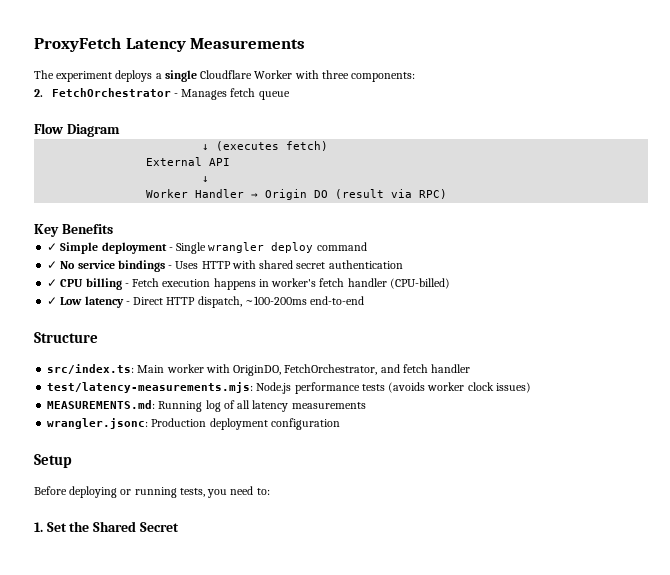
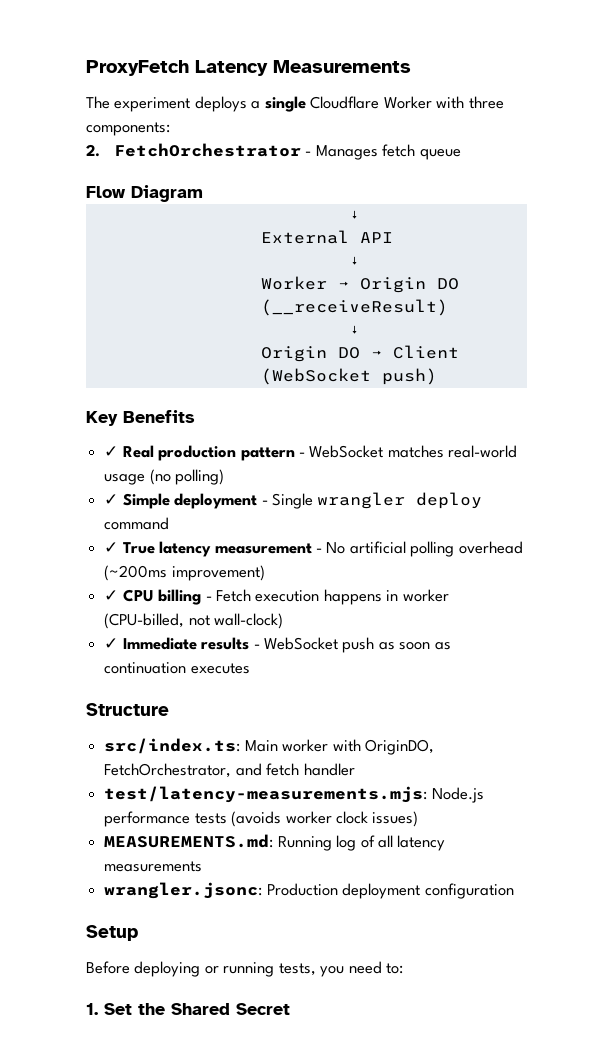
  Flow Diagram
- ↓ (executes fetch)
+ ↓
- Worker Handler → Origin DO (result via RPC)
+ Worker → Origin DO (__receiveResult)
+ ↓
+ Origin DO → Client (WebSocket push)
  Key Benefits
+ ✓ Real production pattern - WebSocket matches real-world usage (no polling)
- ✓ No service bindings - Uses HTTP with shared secret authentication
+ ✓ True latency measurement - No artificial polling overhead (~200ms improvement)
- ✓ CPU billing - Fetch execution happens in worker's fetch handler (CPU-billed)
- ✓ Low latency - Direct HTTP dispatch, ~100-200ms end-to-end
+ ✓ CPU billing - Fetch execution happens in worker (CPU-billed, not wall-clock)
+ ✓ Immediate results - WebSocket push as soon as continuation executes

